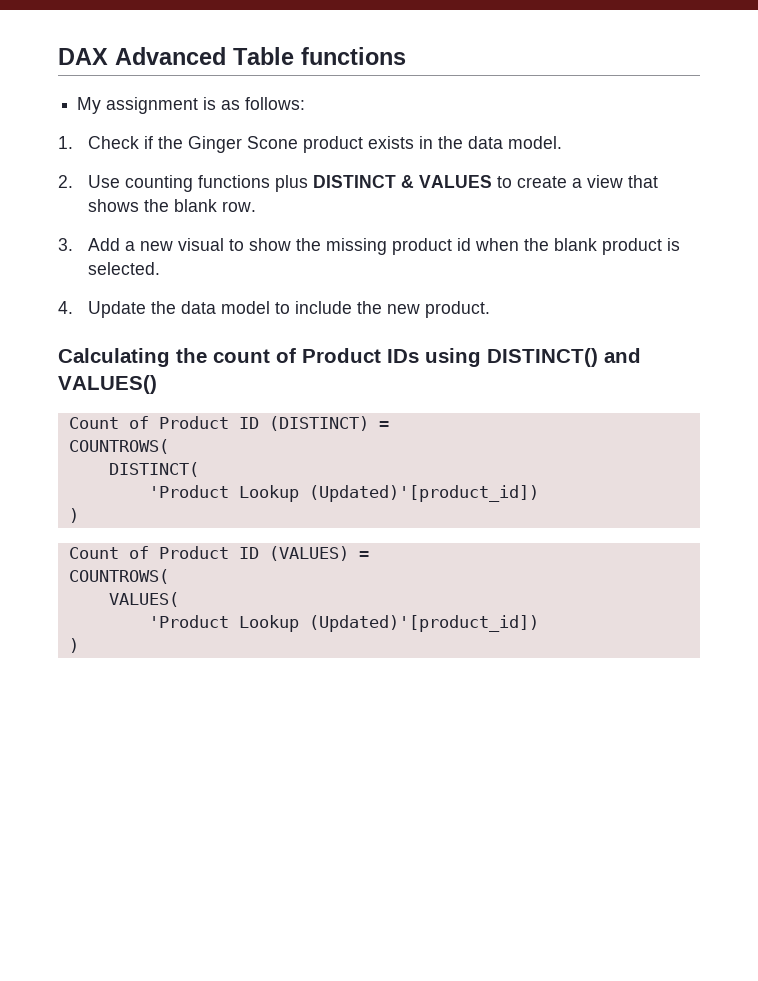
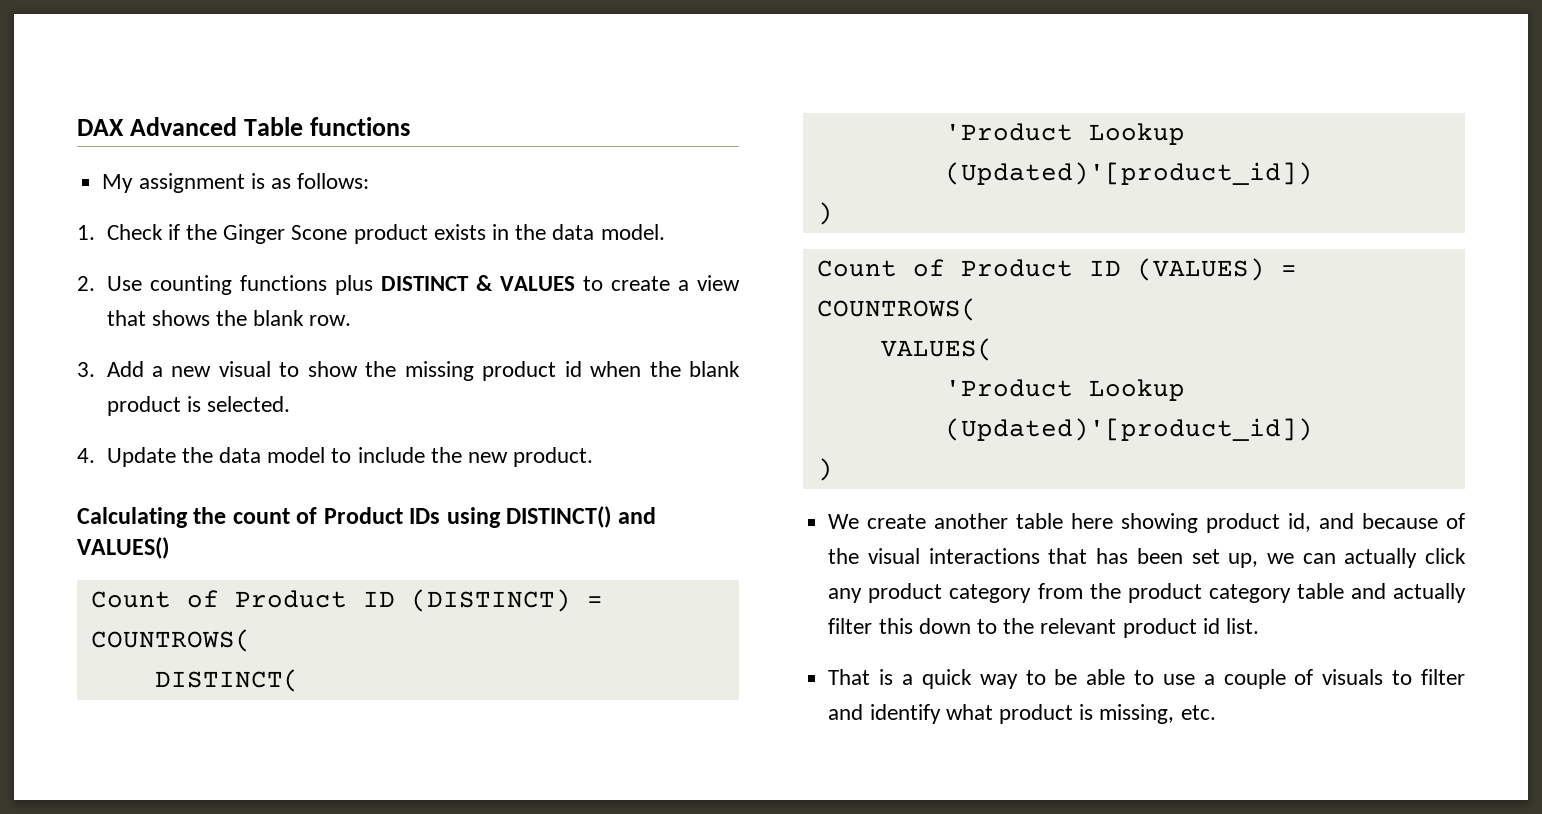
+ We create another table here showing product id, and because of the visual interactions that has been set up, we can actually click any product category from the product category table and actually filter this down to the relevant product id list.
+ That is a quick way to be able to use a couple of visuals to filter and identify what product is missing, etc.

